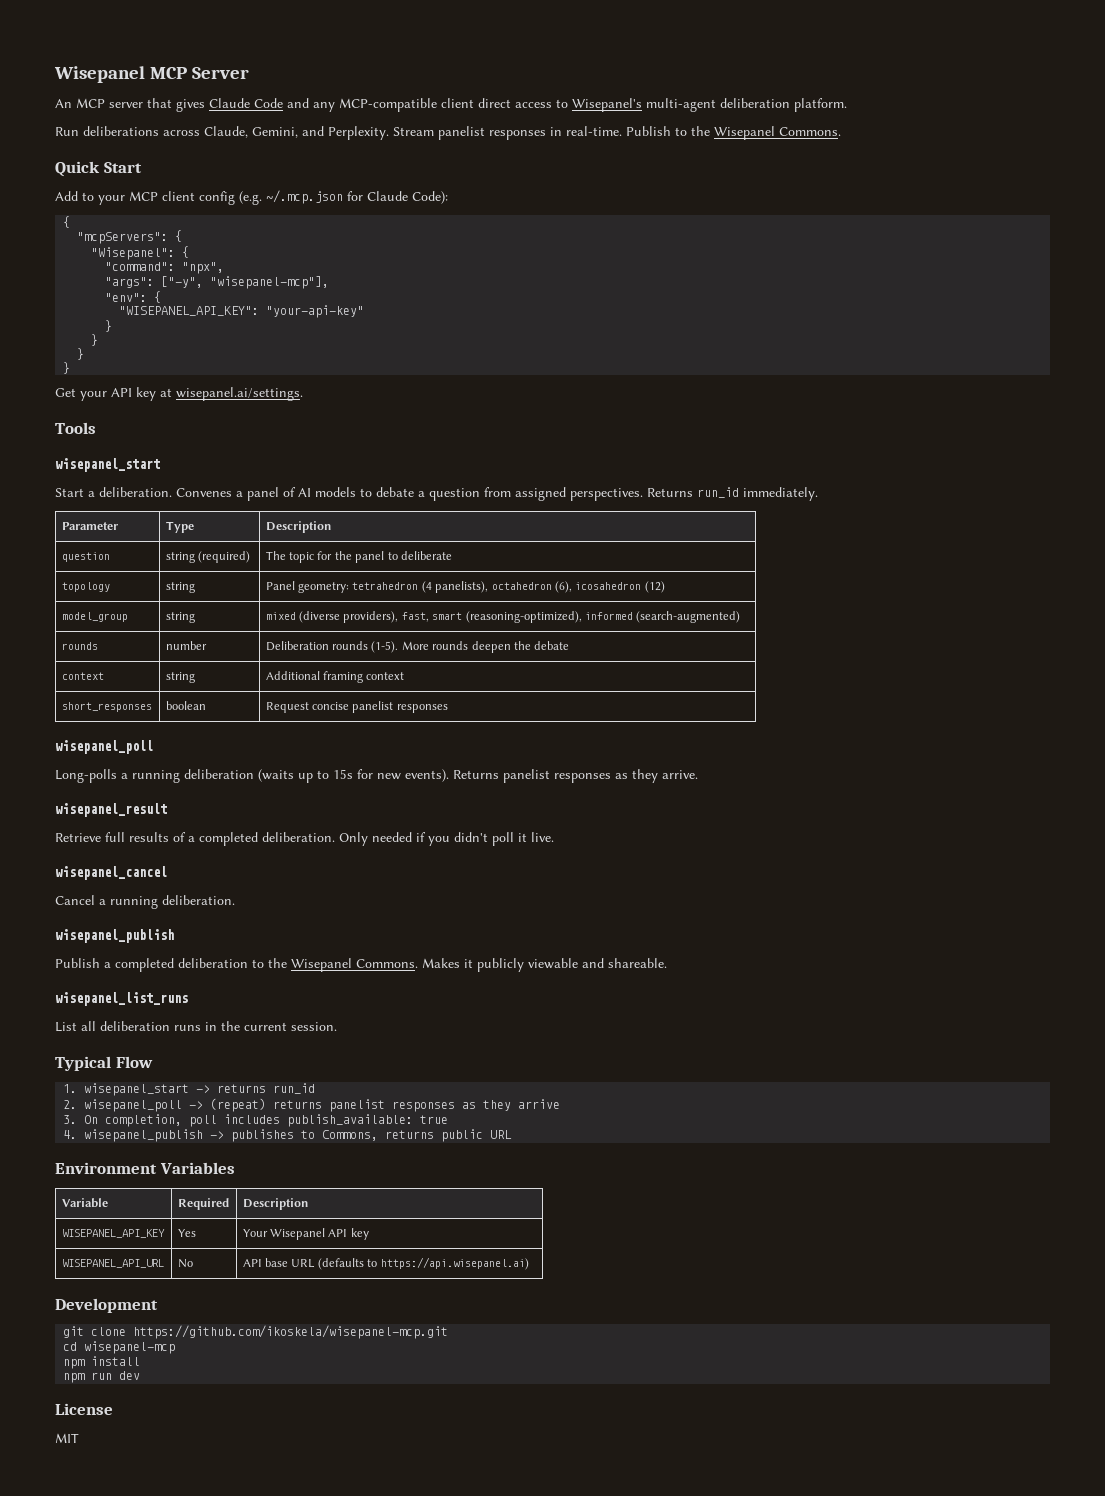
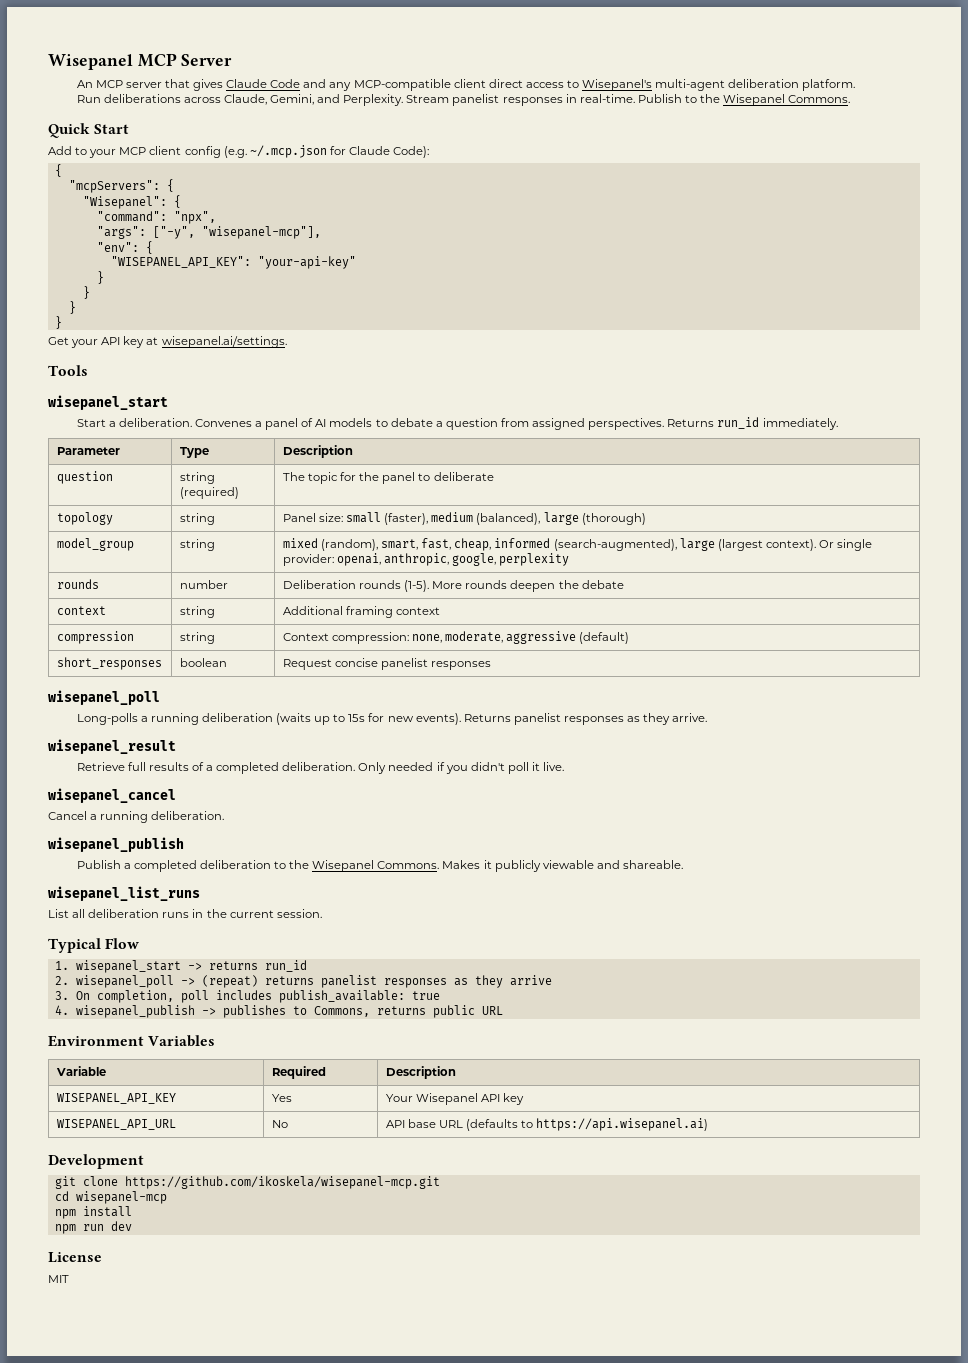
- topology | string | Panel geometry: tetrahedron (4 panelists), octahedron (6), icosahedron (12)
- model_group | string | mixed (diverse providers), fast, smart (reasoning-optimized), informed (search-augmented)
+ topology | string | Panel size: small (faster), medium (balanced), large (thorough)
+ model_group | string | mixed (random), smart, fast, cheap, informed (search-augmented), large (largest context). Or single provider: openai, anthropic, google, perplexity
+ compression | string | Context compression: none, moderate, aggressive (default)

